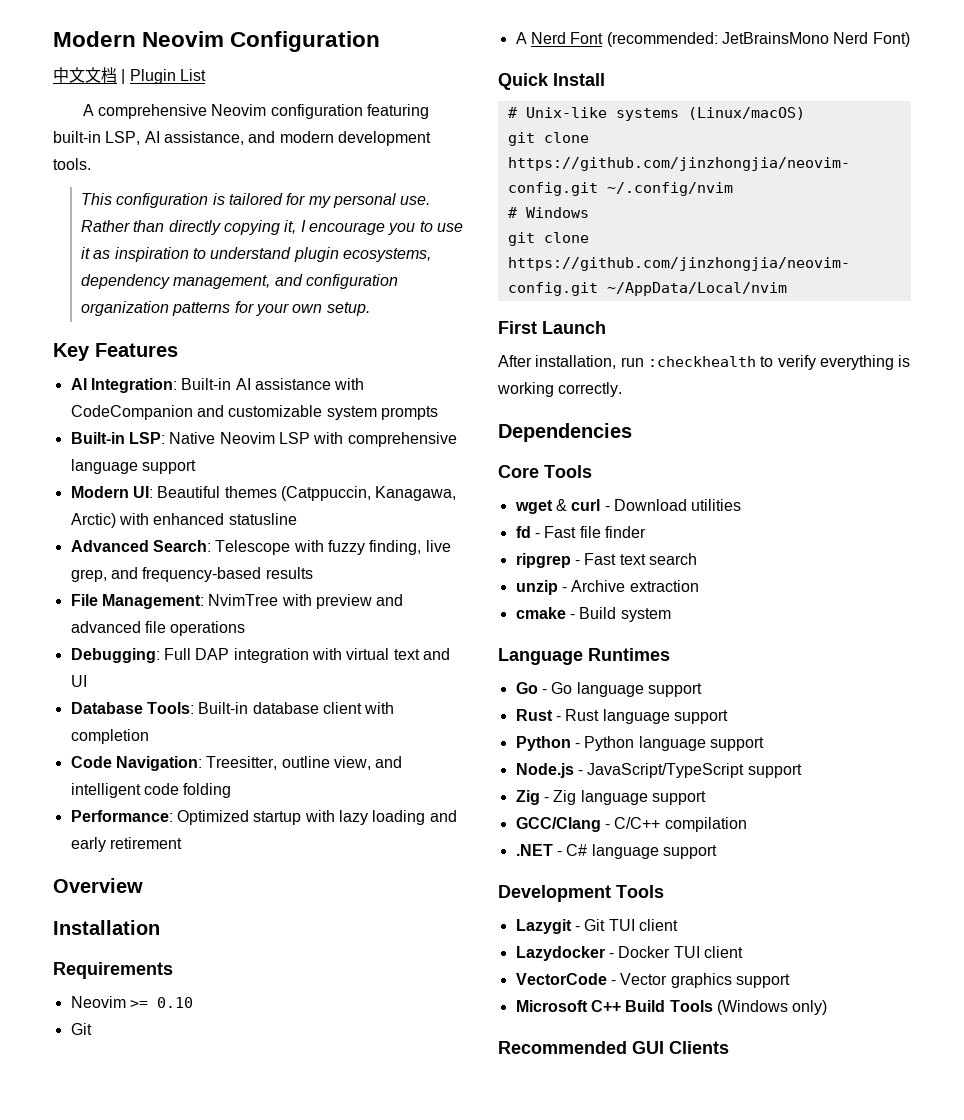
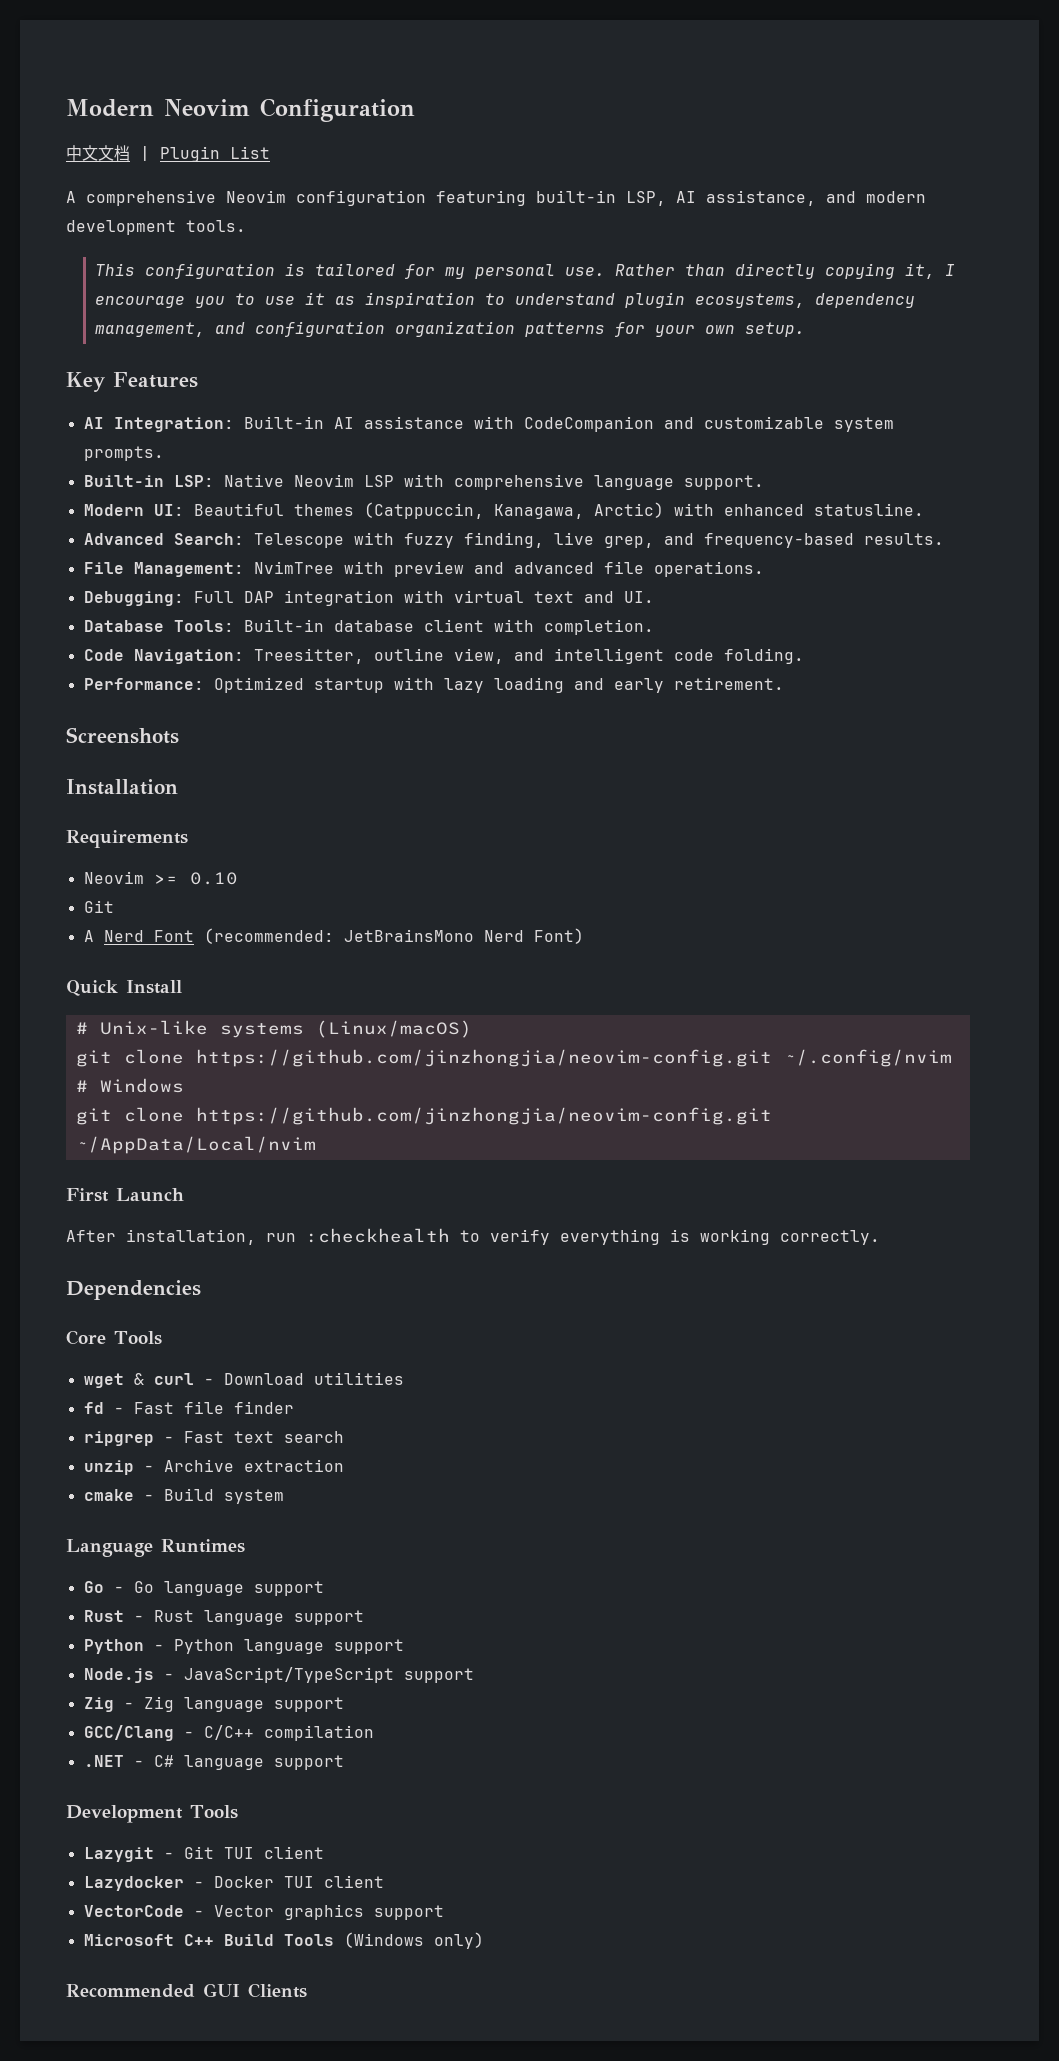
- AI Integration: Built-in AI assistance with CodeCompanion and customizable system prompts
+ AI Integration: Built-in AI assistance with CodeCompanion and customizable system prompts.
- Built-in LSP: Native Neovim LSP with comprehensive language support
+ Built-in LSP: Native Neovim LSP with comprehensive language support.
- Modern UI: Beautiful themes (Catppuccin, Kanagawa, Arctic) with enhanced statusline
+ Modern UI: Beautiful themes (Catppuccin, Kanagawa, Arctic) with enhanced statusline.
- Advanced Search: Telescope with fuzzy finding, live grep, and frequency-based results
+ Advanced Search: Telescope with fuzzy finding, live grep, and frequency-based results.
- File Management: NvimTree with preview and advanced file operations
+ File Management: NvimTree with preview and advanced file operations.
- Debugging: Full DAP integration with virtual text and UI
+ Debugging: Full DAP integration with virtual text and UI.
- Database Tools: Built-in database client with completion
+ Database Tools: Built-in database client with completion.
- Code Navigation: Treesitter, outline view, and intelligent code folding
+ Code Navigation: Treesitter, outline view, and intelligent code folding.
- Performance: Optimized startup with lazy loading and early retirement
- Overview
+ Performance: Optimized startup with lazy loading and early retirement.
+ Screenshots

